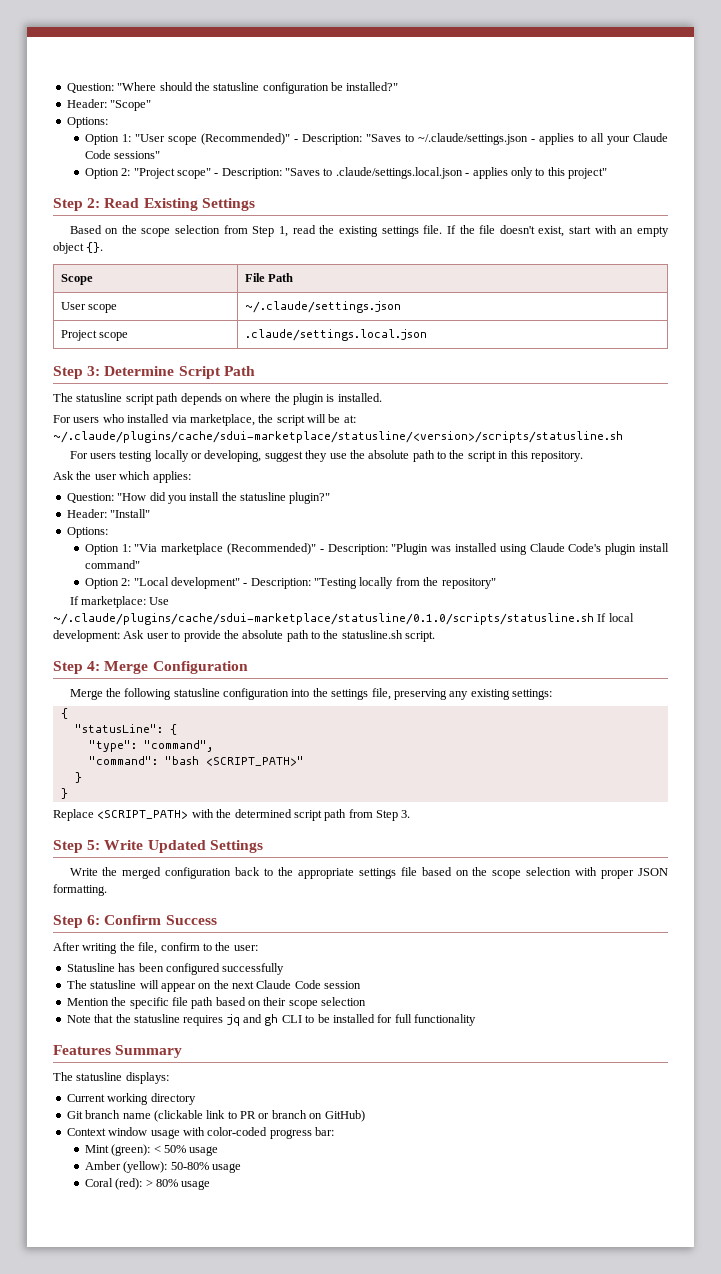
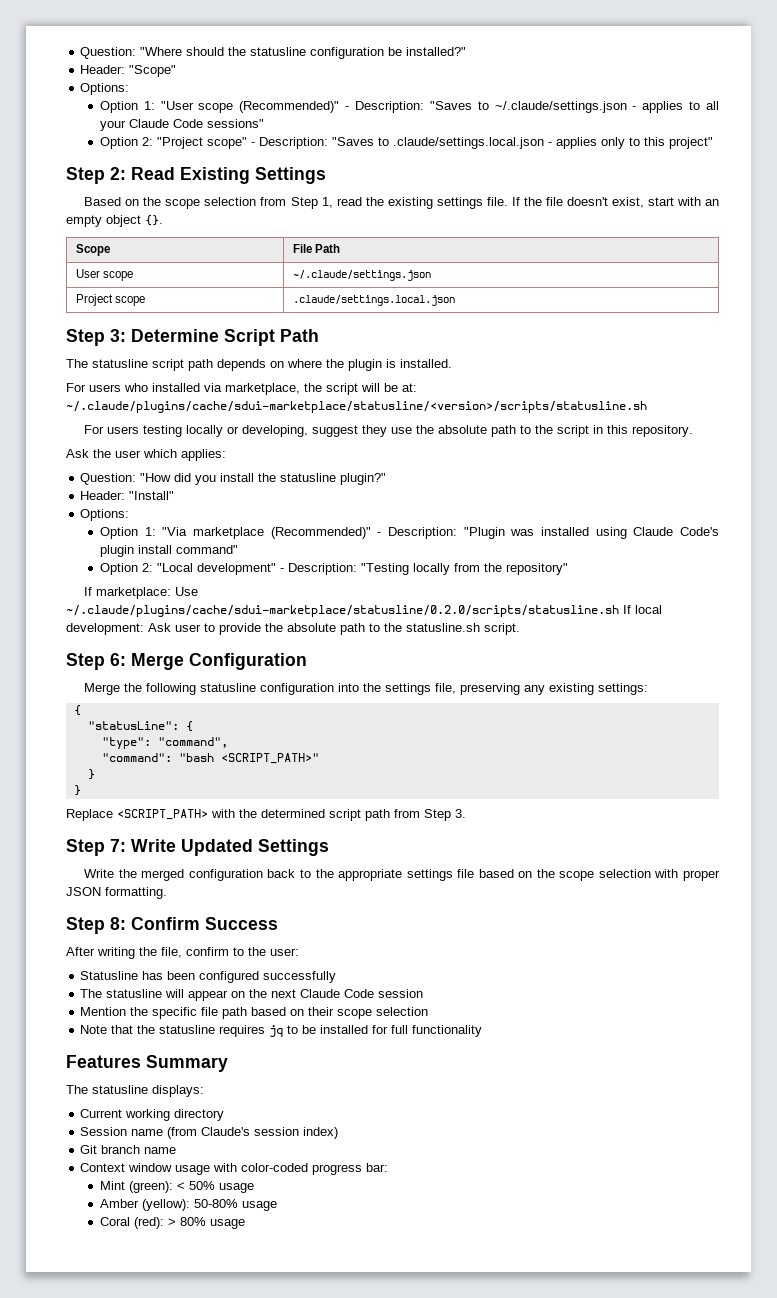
- If marketplace: Use ~/.claude/plugins/cache/sdui-marketplace/statusline/0.1.0/scripts/statusline.sh If local development: Ask user to provide the absolute path to the statusline.sh script.
+ If marketplace: Use ~/.claude/plugins/cache/sdui-marketplace/statusline/0.2.0/scripts/statusline.sh If local development: Ask user to provide the absolute path to the statusline.sh script.
- Step 4: Merge Configuration
+ Step 6: Merge Configuration
- Step 5: Write Updated Settings
+ Step 7: Write Updated Settings
- Step 6: Confirm Success
+ Step 8: Confirm Success
- Note that the statusline requires jq and gh CLI to be installed for full functionality
+ Note that the statusline requires jq to be installed for full functionality
- Git branch name (clickable link to PR or branch on GitHub)
+ Session name (from Claude's session index)
+ Git branch name

